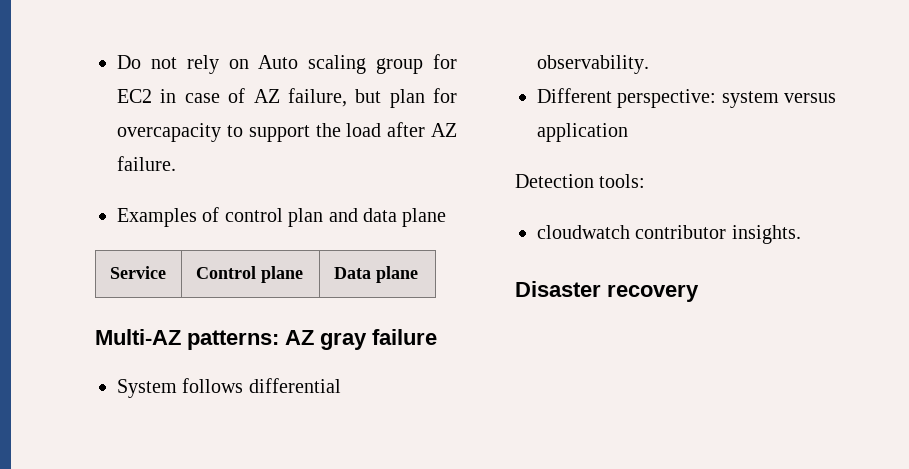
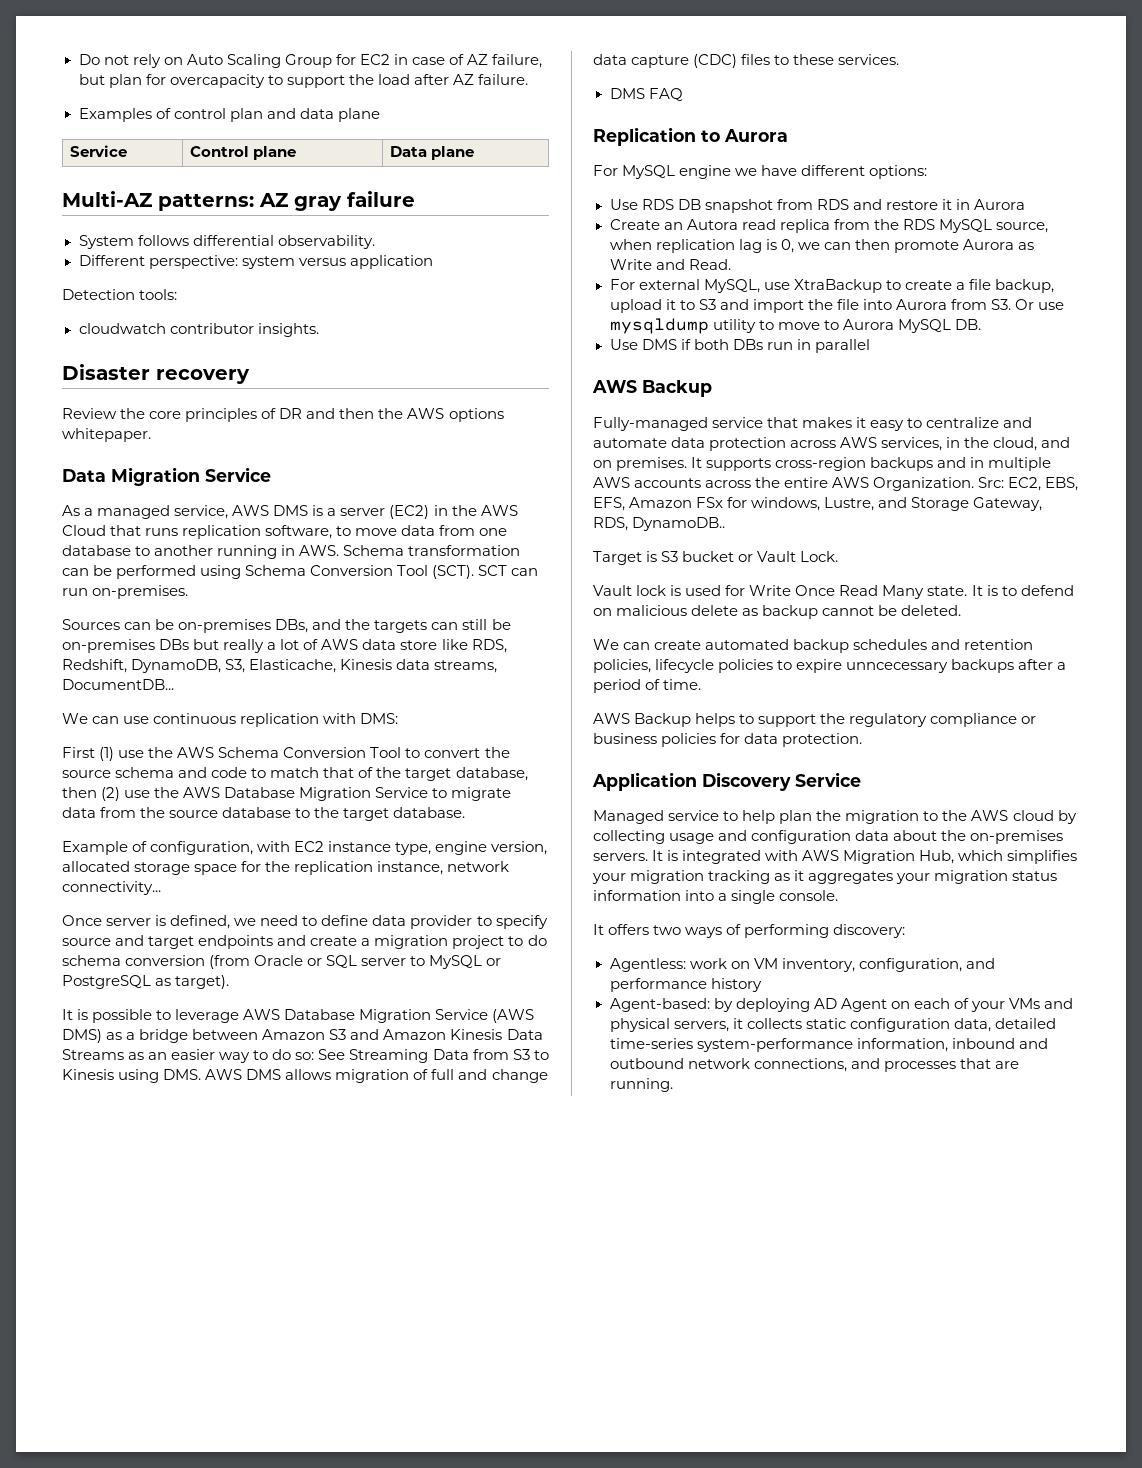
- Do not rely on Auto scaling group for EC2 in case of AZ failure, but plan for overcapacity to support the load after AZ failure.
+ Do not rely on Auto Scaling Group for EC2 in case of AZ failure, but plan for overcapacity to support the load after AZ failure.
+ Review the core principles of DR and then the AWS options whitepaper.
+ Data Migration Service
+ As a managed service, AWS DMS is a server (EC2) in the AWS Cloud that runs replication software, to move data from one database to another running in AWS. Schema transformation can be performed using Schema Conversion Tool (SCT). SCT can run on-premises.
+ Sources can be on-premises DBs, and the targets can still be on-premises DBs but really a lot of AWS data store like RDS, Redshift, DynamoDB, S3, Elasticache, Kinesis data streams, DocumentDB...
+ We can use continuous replication with DMS:
+ First (1) use the AWS Schema Conversion Tool to convert the source schema and code to match that of the target database, then (2) use the AWS Database Migration Service to migrate data from the source database to the target database.
+ Example of configuration, with EC2 instance type, engine version, allocated storage space for the replication instance, network connectivity...
+ Once server is defined, we need to define data provider to specify source and target endpoints and create a migration project to do schema conversion (from Oracle or SQL server to MySQL or PostgreSQL as target).
+ It is possible to leverage AWS Database Migration Service (AWS DMS) as a bridge between Amazon S3 and Amazon Kinesis Data Streams as an easier way to do so: See Streaming Data from S3 to Kinesis using DMS. AWS DMS allows migration of full and change data capture (CDC) files to these services.
+ DMS FAQ
+ Replication to Aurora
+ For MySQL engine we have different options:
+ Use RDS DB snapshot from RDS and restore it in Aurora
+ Create an Autora read replica from the RDS MySQL source, when replication lag is 0, we can then promote Aurora as Write and Read.
+ For external MySQL, use XtraBackup to create a file backup, upload it to S3 and import the file into Aurora from S3. Or use mysqldump utility to move to Aurora MySQL DB.
+ Use DMS if both DBs run in parallel
+ AWS Backup
+ Fully-managed service that makes it easy to centralize and automate data protection across AWS services, in the cloud, and on premises. It supports cross-region backups and in multiple AWS accounts across the entire AWS Organization. Src: EC2, EBS, EFS, Amazon FSx for windows, Lustre, and Storage Gateway, RDS, DynamoDB..
+ Target is S3 bucket or Vault Lock.
+ Vault lock is used for Write Once Read Many state. It is to defend on malicious delete as backup cannot be deleted.
+ We can create automated backup schedules and retention policies, lifecycle policies to expire unncecessary backups after a period of time.
+ AWS Backup helps to support the regulatory compliance or business policies for data protection.
+ Application Discovery Service
+ Managed service to help plan the migration to the AWS cloud by collecting usage and configuration data about the on-premises servers. It is integrated with AWS Migration Hub, which simplifies your migration tracking as it aggregates your migration status information into a single console.
+ It offers two ways of performing discovery:
+ Agentless: work on VM inventory, configuration, and performance history
+ Agent-based: by deploying AD Agent on each of your VMs and physical servers, it collects static configuration data, detailed time-series system-performance information, inbound and outbound network connections, and processes that are running.

